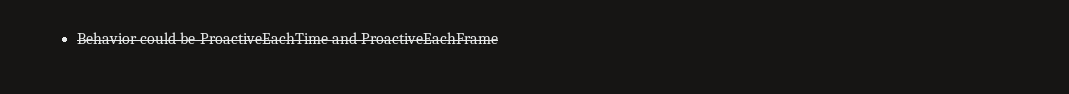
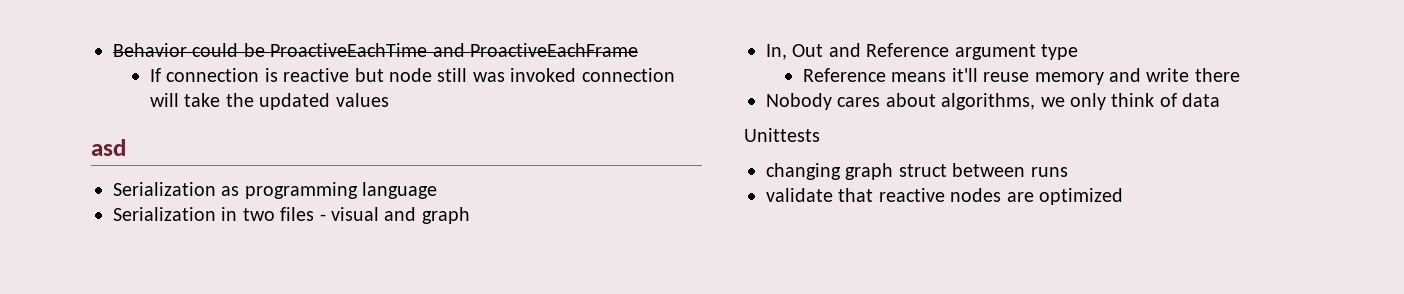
+ If connection is reactive but node still was invoked connection will take the updated values
+ asd
+ Serialization as programming language
+ Serialization in two files - visual and graph
+ In, Out and Reference argument type
+ Reference means it'll reuse memory and write there
+ Nobody cares about algorithms, we only think of data
+ Unittests
+ changing graph struct between runs
+ validate that reactive nodes are optimized

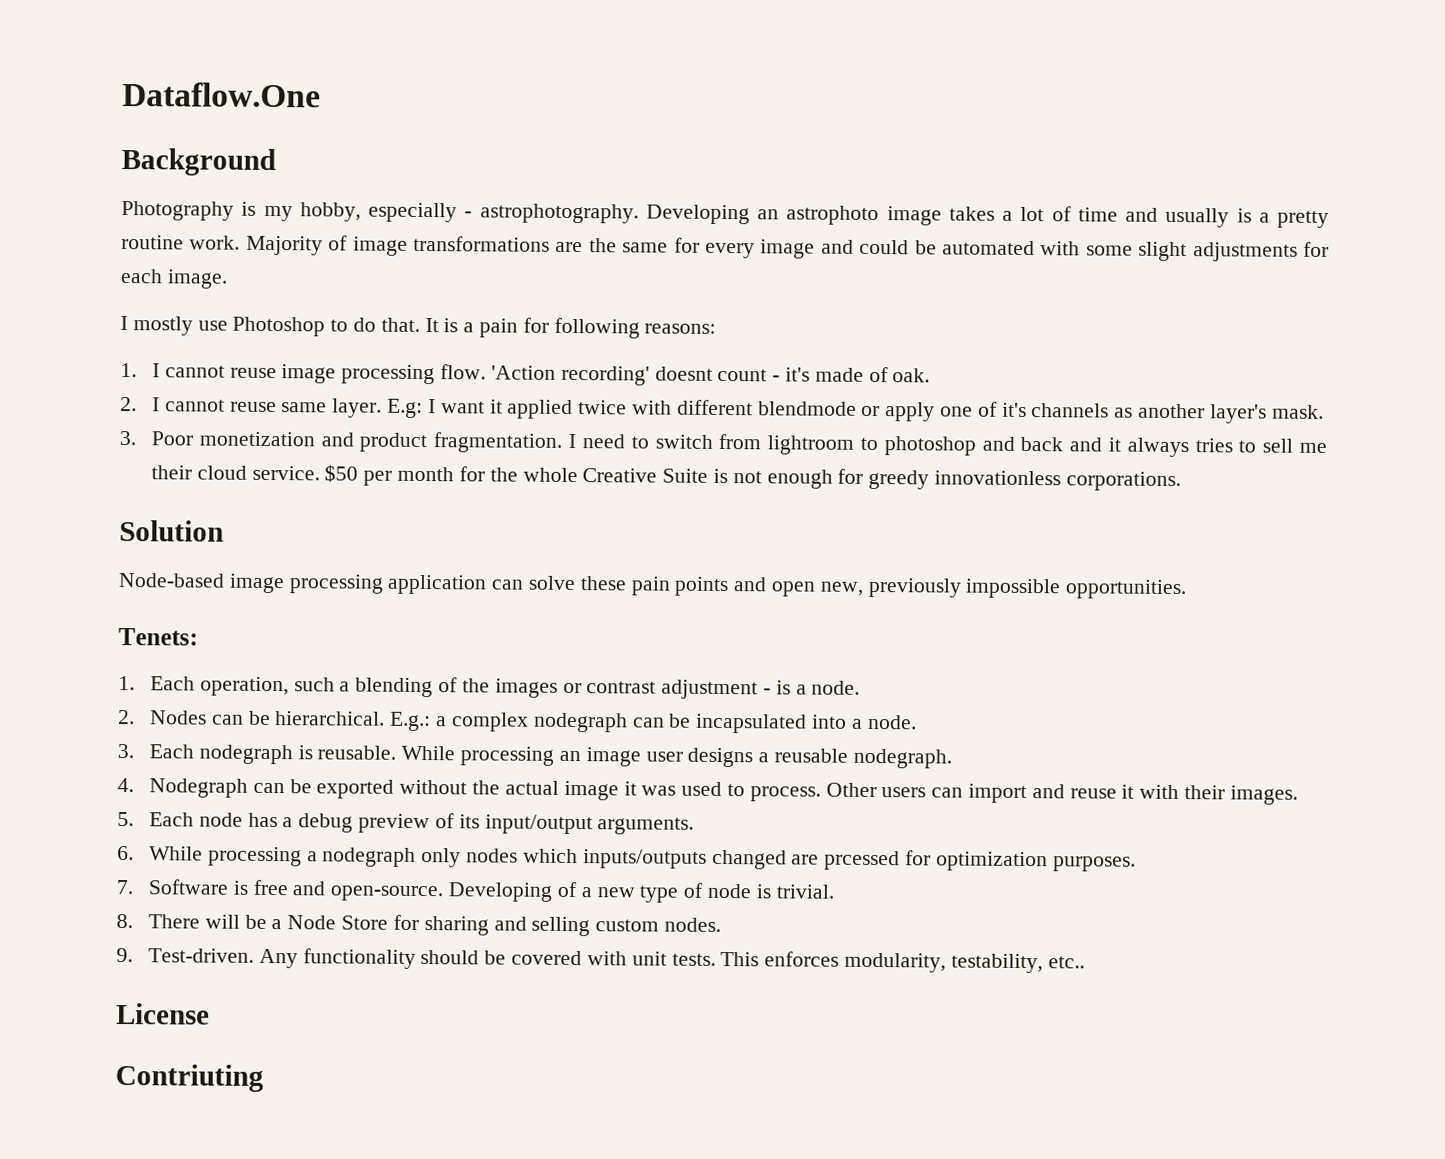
- Behavior could be ProactiveEachTime and ProactiveEachFrame
- If connection is reactive but node still was invoked connection will take the updated values
- asd
- Serialization as programming language
- Serialization in two files - visual and graph
- In, Out and Reference argument type
- Reference means it'll reuse memory and write there
- Nobody cares about algorithms, we only think of data
- Unittests
- changing graph struct between runs
- validate that reactive nodes are optimized
+ Dataflow.One
+ Background
+ Photography is my hobby, especially - astrophotography. Developing an astrophoto image takes a lot of time and usually is a pretty routine work. Majority of image transformations are the same for every image and could be automated with some slight adjustments for each image.
+ I mostly use Photoshop to do that. It is a pain for following reasons:
+ 1. I cannot reuse image processing flow. 'Action recording' doesnt count - it's made of oak.
+ 2. I cannot reuse same layer. E.g: I want it applied twice with different blendmode or apply one of it's channels as another layer's mask.
+ 3. Poor monetization and product fragmentation. I need to switch from lightroom to photoshop and back and it always tries to sell me their cloud service. $50 per month for the whole Creative Suite is not enough for greedy innovationless corporations.
+ Solution
+ Node-based image processing application can solve these pain points and open new, previously impossible opportunities.
+ Tenets:
+ 1. Each operation, such a blending of the images or contrast adjustment - is a node.
+ 2. Nodes can be hierarchical. E.g.: a complex nodegraph can be incapsulated into a node.
+ 3. Each nodegraph is reusable. While processing an image user designs a reusable nodegraph.
+ 4. Nodegraph can be exported without the actual image it was used to process. Other users can import and reuse it with their images.
+ 5. Each node has a debug preview of its input/output arguments.
+ 6. While processing a nodegraph only nodes which inputs/outputs changed are prcessed for optimization purposes.
+ 7. Software is free and open-source. Developing of a new type of node is trivial.
+ 8. There will be a Node Store for sharing and selling custom nodes.
+ 9. Test-driven. Any functionality should be covered with unit tests. This enforces modularity, testability, etc..
+ License
+ Contriuting

